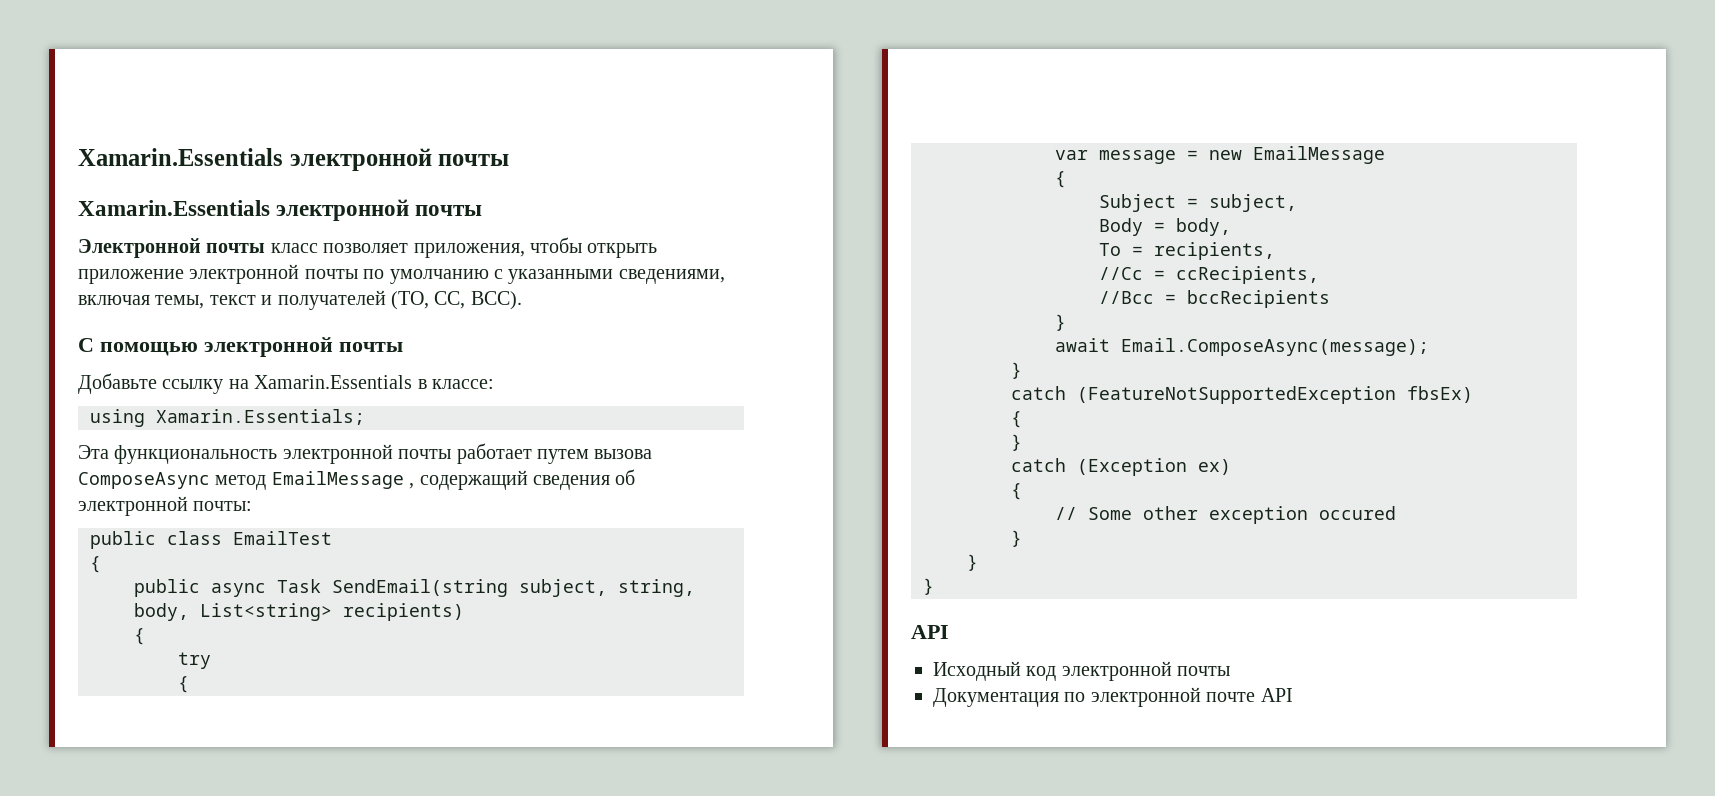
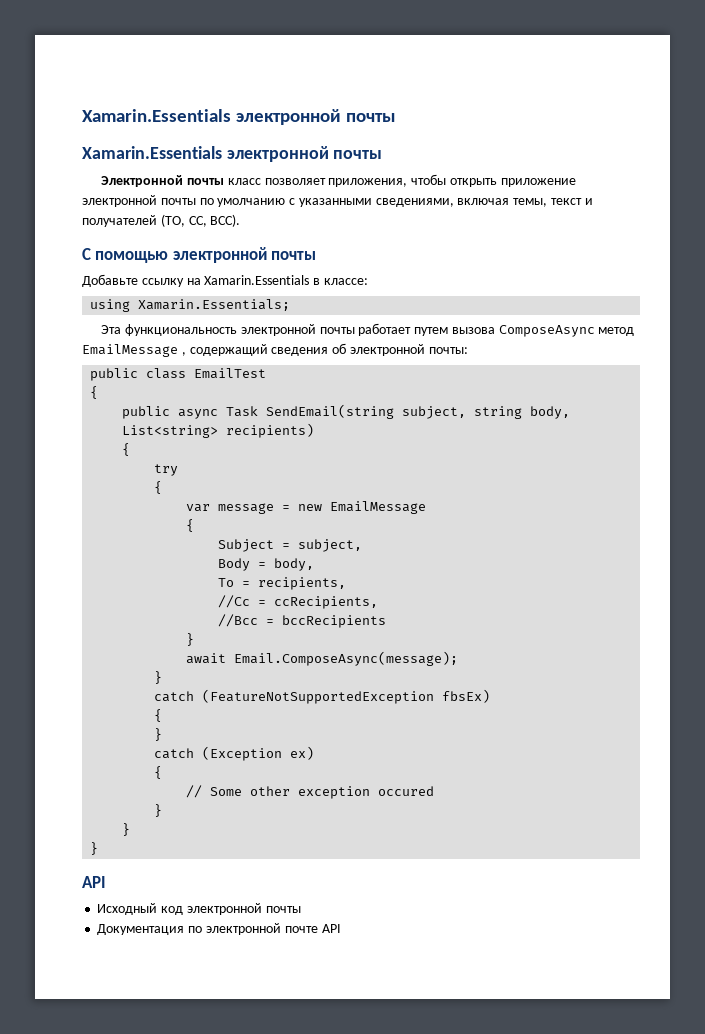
- public async Task SendEmail(string subject, string, body, List<string> recipients)
+ public async Task SendEmail(string subject, string body, List<string> recipients)

